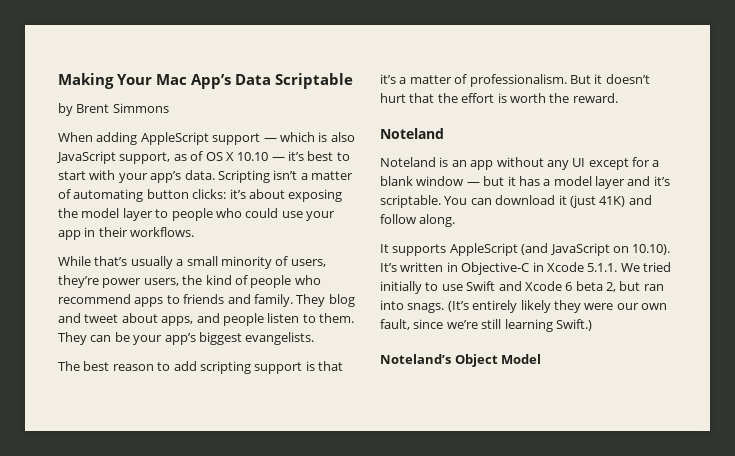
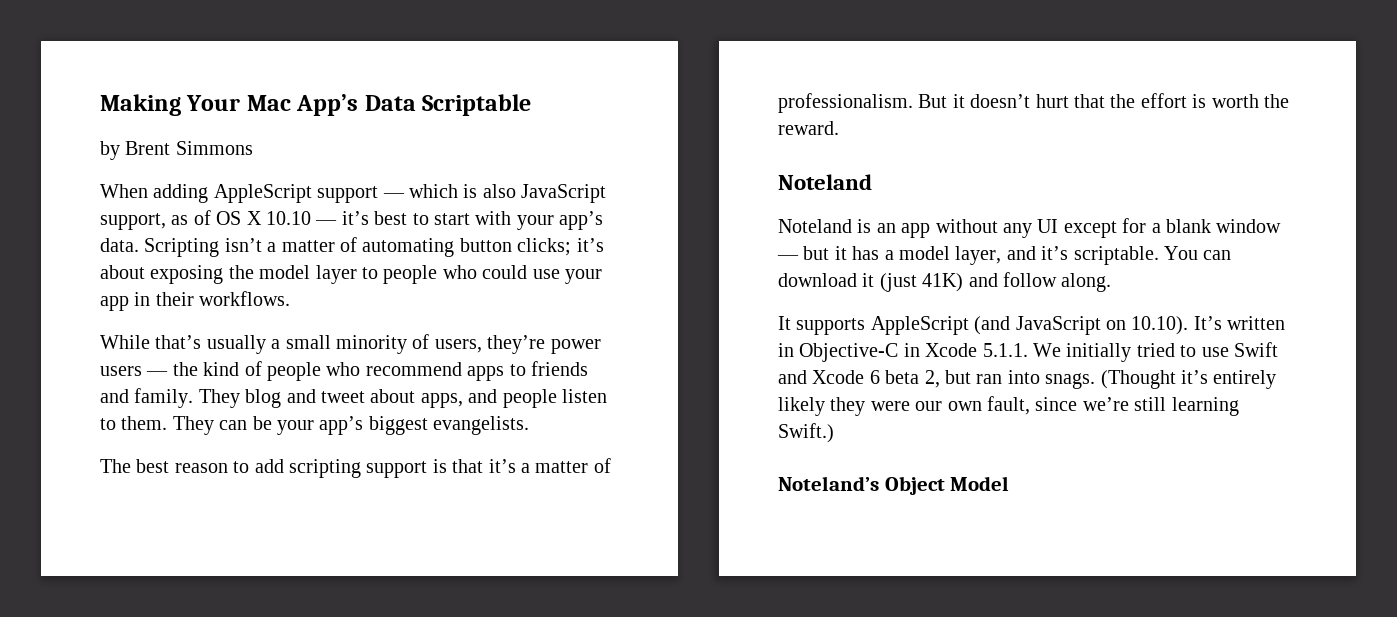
- Scripting isn’t a matter of automating button clicks: it’s about exposing the model layer to people who could use your app in their workflows.
+ Scripting isn’t a matter of automating button clicks; it’s about exposing the model layer to people who could use your app in their workflows.
- While that’s usually a small minority of users, they’re power users, the kind of people who recommend apps to friends and family.
+ While that’s usually a small minority of users, they’re power users — the kind of people who recommend apps to friends and family.
- Noteland is an app without any UI except for a blank window — but it has a model layer and it’s scriptable.
+ Noteland is an app without any UI except for a blank window — but it has a model layer, and it’s scriptable.
- It supports AppleScript (and JavaScript on 10.10). It’s written in Objective-C in Xcode 5.1.1. We tried initially to use Swift and Xcode 6 beta 2, but ran into snags.
+ It supports AppleScript (and JavaScript on 10.10). It’s written in Objective-C in Xcode 5.1.1. We initially tried to use Swift and Xcode 6 beta 2, but ran into snags.
- (It’s entirely likely they were our own fault, since we’re still learning Swift.)
+ (Thought it’s entirely likely they were our own fault, since we’re still learning Swift.)

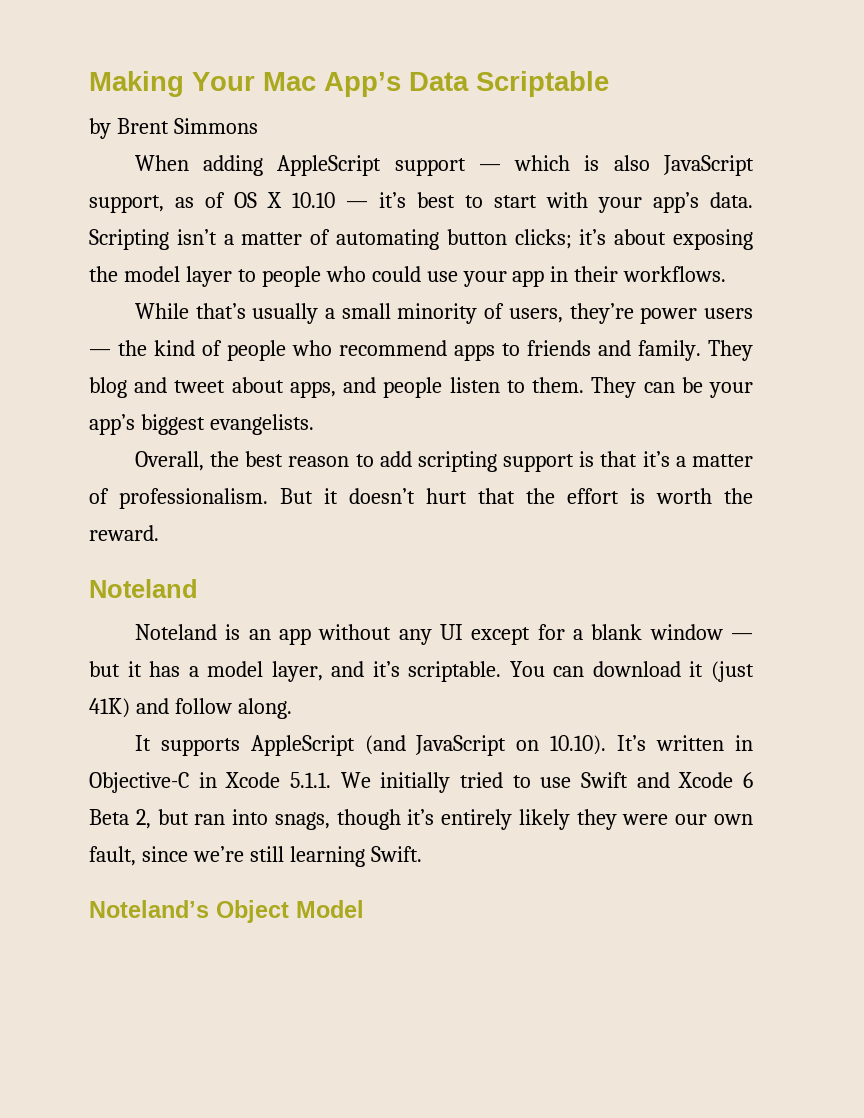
- The best reason to add scripting support is that it’s a matter of professionalism.
+ Overall, the best reason to add scripting support is that it’s a matter of professionalism.
- It supports AppleScript (and JavaScript on 10.10). It’s written in Objective-C in Xcode 5.1.1. We initially tried to use Swift and Xcode 6 beta 2, but ran into snags. (Thought it’s entirely likely they were our own fault, since we’re still learning Swift.)
+ It supports AppleScript (and JavaScript on 10.10). It’s written in Objective-C in Xcode 5.1.1. We initially tried to use Swift and Xcode 6 Beta 2, but ran into snags, though it’s entirely likely they were our own fault, since we’re still learning Swift.

